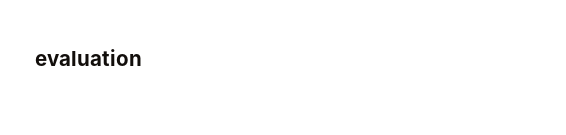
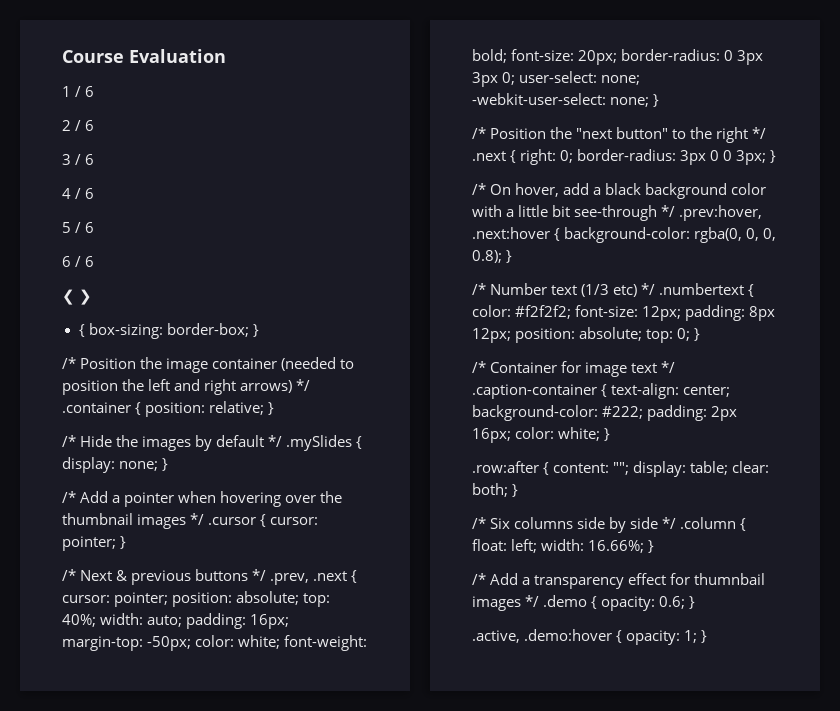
- evaluation
+ Course Evaluation
+ 1 / 6
+ 2 / 6
+ 3 / 6
+ 4 / 6
+ 5 / 6
+ 6 / 6
+ ❮ ❯
+ { box-sizing: border-box; }
+ /* Position the image container (needed to position the left and right arrows) */ .container { position: relative; }
+ /* Hide the images by default */ .mySlides { display: none; }
+ /* Add a pointer when hovering over the thumbnail images */ .cursor { cursor: pointer; }
+ /* Next & previous buttons */ .prev, .next { cursor: pointer; position: absolute; top: 40%; width: auto; padding: 16px; margin-top: -50px; color: white; font-weight: bold; font-size: 20px; border-radius: 0 3px 3px 0; user-select: none; -webkit-user-select: none; }
+ /* Position the "next button" to the right */ .next { right: 0; border-radius: 3px 0 0 3px; }
+ /* On hover, add a black background color with a little bit see-through */ .prev:hover, .next:hover { background-color: rgba(0, 0, 0, 0.8); }
+ /* Number text (1/3 etc) */ .numbertext { color: #f2f2f2; font-size: 12px; padding: 8px 12px; position: absolute; top: 0; }
+ /* Container for image text */ .caption-container { text-align: center; background-color: #222; padding: 2px 16px; color: white; }
+ .row:after { content: ""; display: table; clear: both; }
+ /* Six columns side by side */ .column { float: left; width: 16.66%; }
+ /* Add a transparency effect for thumnbail images */ .demo { opacity: 0.6; }
+ .active, .demo:hover { opacity: 1; }

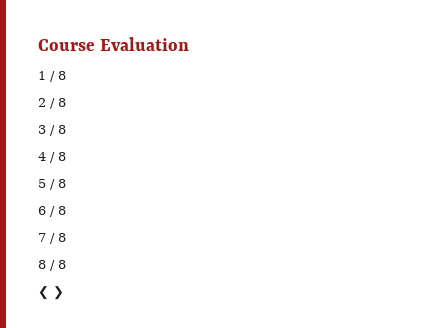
- 1 / 6
+ 1 / 8
- 2 / 6
+ 2 / 8
- 3 / 6
+ 3 / 8
- 4 / 6
+ 4 / 8
- 5 / 6
+ 5 / 8
- 6 / 6
+ 6 / 8
+ 7 / 8
+ 8 / 8
  ❮ ❯
- { box-sizing: border-box; }
- /* Position the image container (needed to position the left and right arrows) */ .container { position: relative; }
- /* Hide the images by default */ .mySlides { display: none; }
- /* Add a pointer when hovering over the thumbnail images */ .cursor { cursor: pointer; }
- /* Next & previous buttons */ .prev, .next { cursor: pointer; position: absolute; top: 40%; width: auto; padding: 16px; margin-top: -50px; color: white; font-weight: bold; font-size: 20px; border-radius: 0 3px 3px 0; user-select: none; -webkit-user-select: none; }
- /* Position the "next button" to the right */ .next { right: 0; border-radius: 3px 0 0 3px; }
- /* On hover, add a black background color with a little bit see-through */ .prev:hover, .next:hover { background-color: rgba(0, 0, 0, 0.8); }
- /* Number text (1/3 etc) */ .numbertext { color: #f2f2f2; font-size: 12px; padding: 8px 12px; position: absolute; top: 0; }
- /* Container for image text */ .caption-container { text-align: center; background-color: #222; padding: 2px 16px; color: white; }
- .row:after { content: ""; display: table; clear: both; }
- /* Six columns side by side */ .column { float: left; width: 16.66%; }
- /* Add a transparency effect for thumnbail images */ .demo { opacity: 0.6; }
- .active, .demo:hover { opacity: 1; }

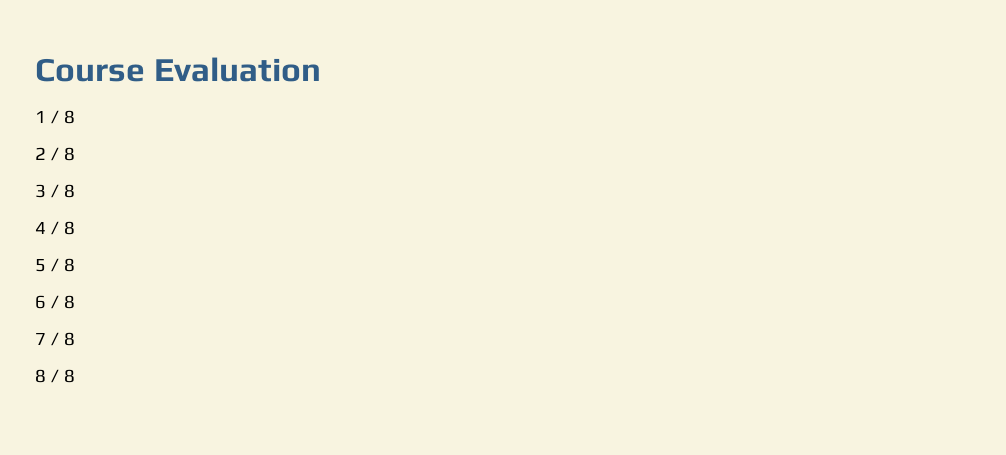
- ❮ ❯

